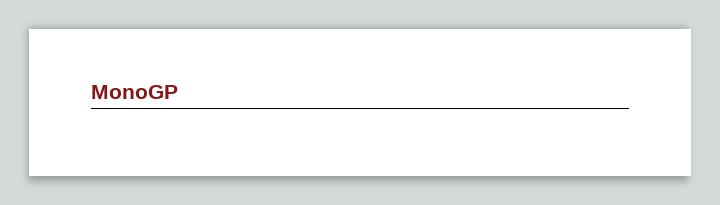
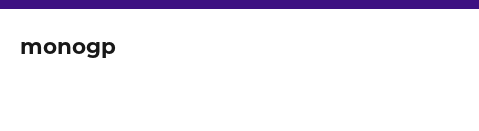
- MonoGP
+ monogp

